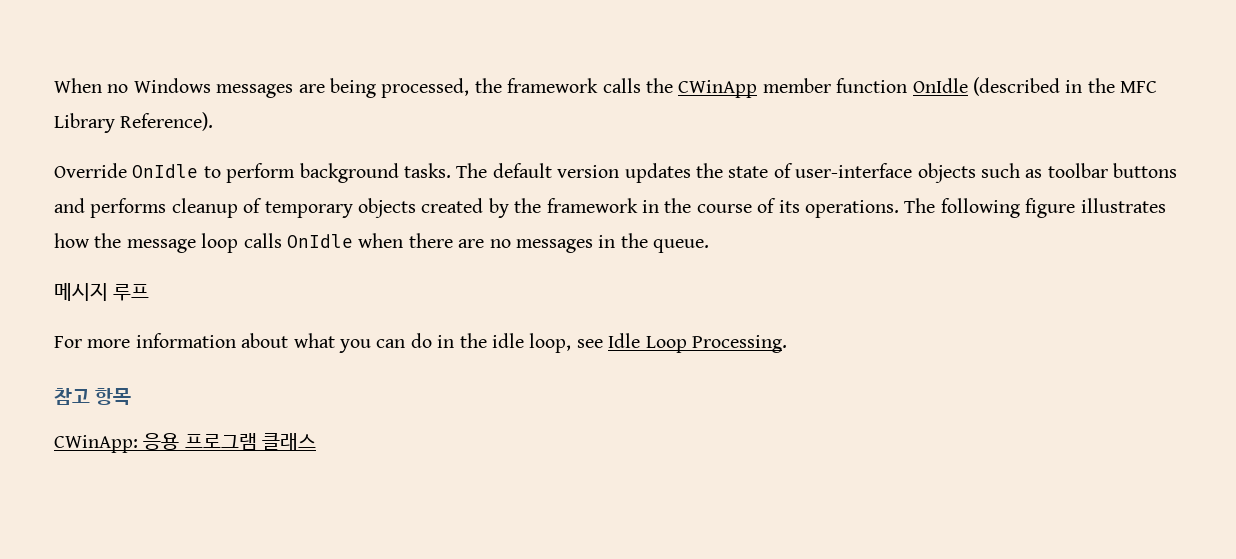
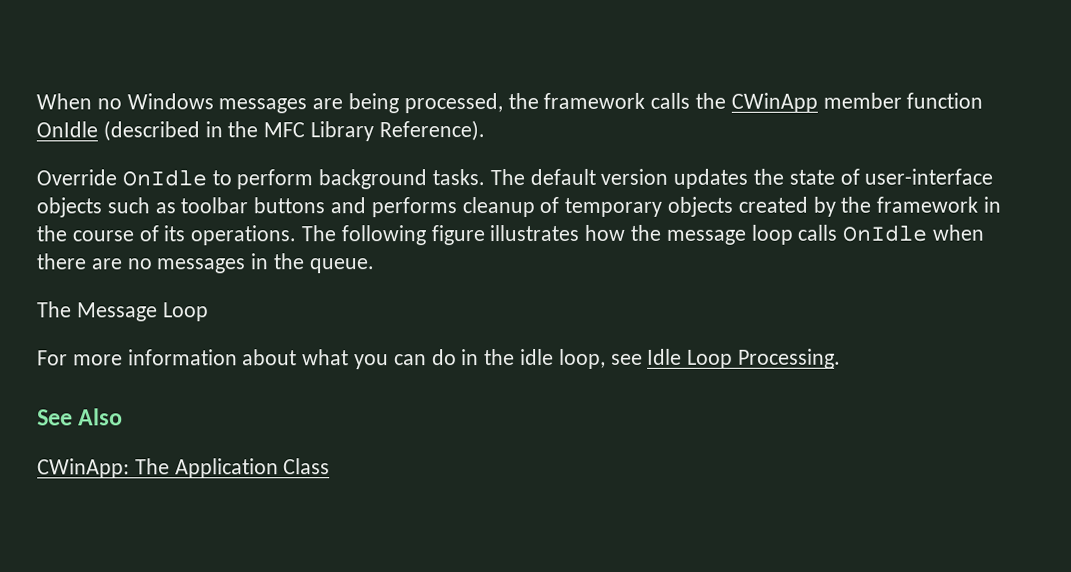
- 메시지 루프
+ The Message Loop
- 참고 항목
+ See Also
- CWinApp: 응용 프로그램 클래스
+ CWinApp: The Application Class

